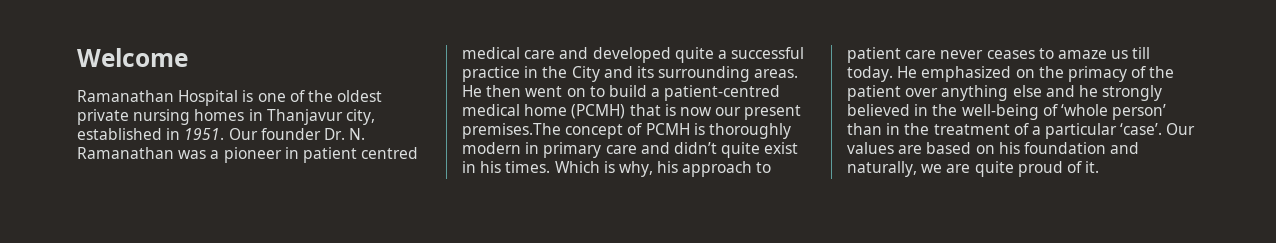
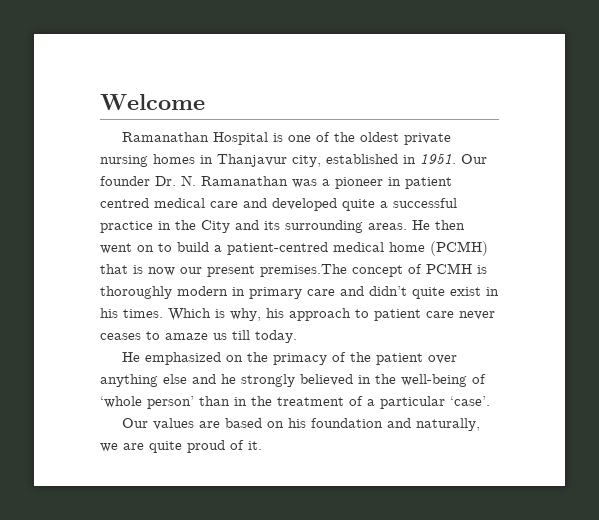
- Which is why, his approach to patient care never ceases to amaze us till today. He emphasized on the primacy of the patient over anything else and he strongly believed in the well-being of ‘whole person’ than in the treatment of a particular ‘case’. Our values are based on his foundation and naturally, we are quite proud of it.
+ Which is why, his approach to patient care never ceases to amaze us till today.
+ He emphasized on the primacy of the patient over anything else and he strongly believed in the well-being of ‘whole person’ than in the treatment of a particular ‘case’.
+ Our values are based on his foundation and naturally, we are quite proud of it.

